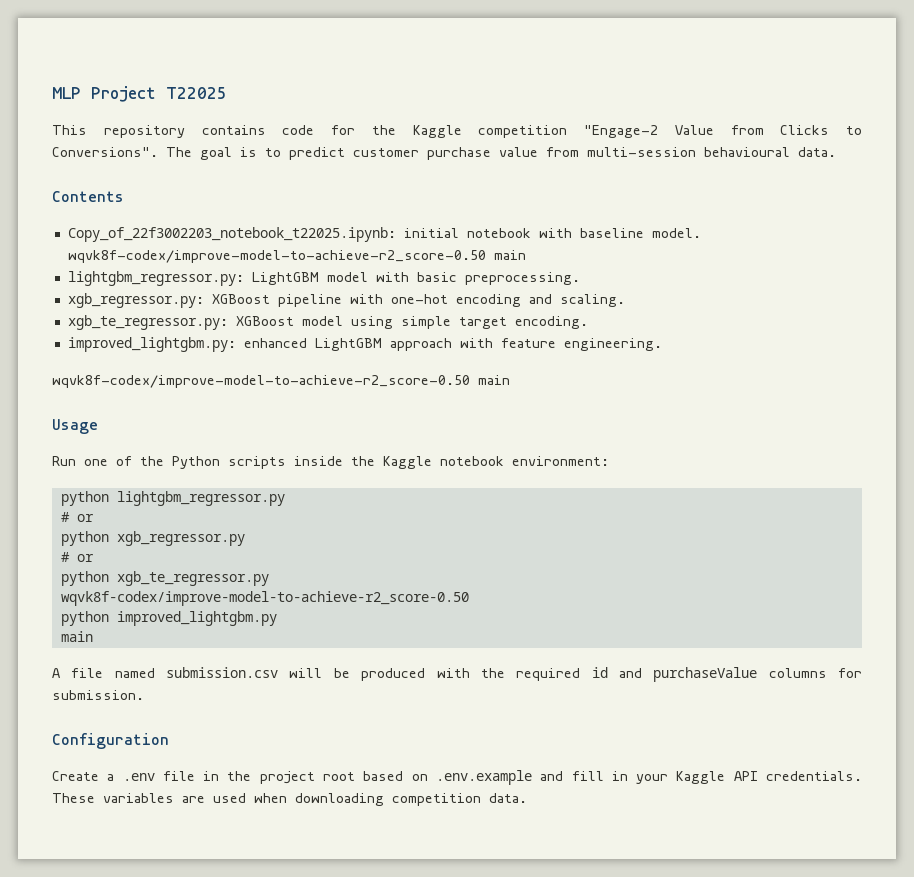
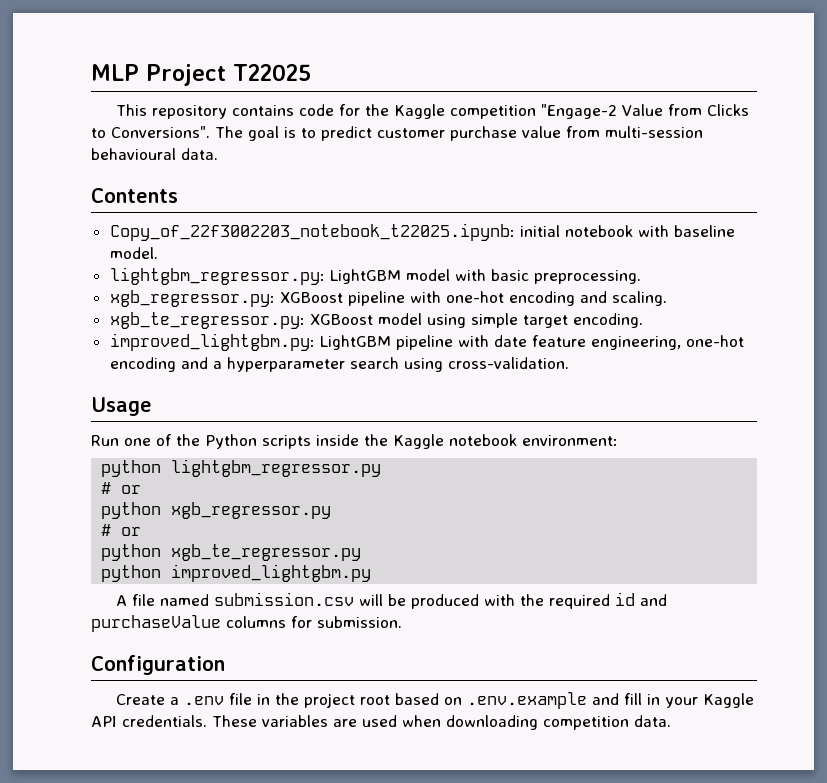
- Copy_of_22f3002203_notebook_t22025.ipynb: initial notebook with baseline model. wqvk8f-codex/improve-model-to-achieve-r2_score-0.50 main
+ Copy_of_22f3002203_notebook_t22025.ipynb: initial notebook with baseline model.
- improved_lightgbm.py: enhanced LightGBM approach with feature engineering.
- wqvk8f-codex/improve-model-to-achieve-r2_score-0.50 main
+ improved_lightgbm.py: LightGBM pipeline with date feature engineering, one-hot encoding and a hyperparameter search using cross-validation.
  python xgb_te_regressor.py
- wqvk8f-codex/improve-model-to-achieve-r2_score-0.50
  python improved_lightgbm.py
- main

